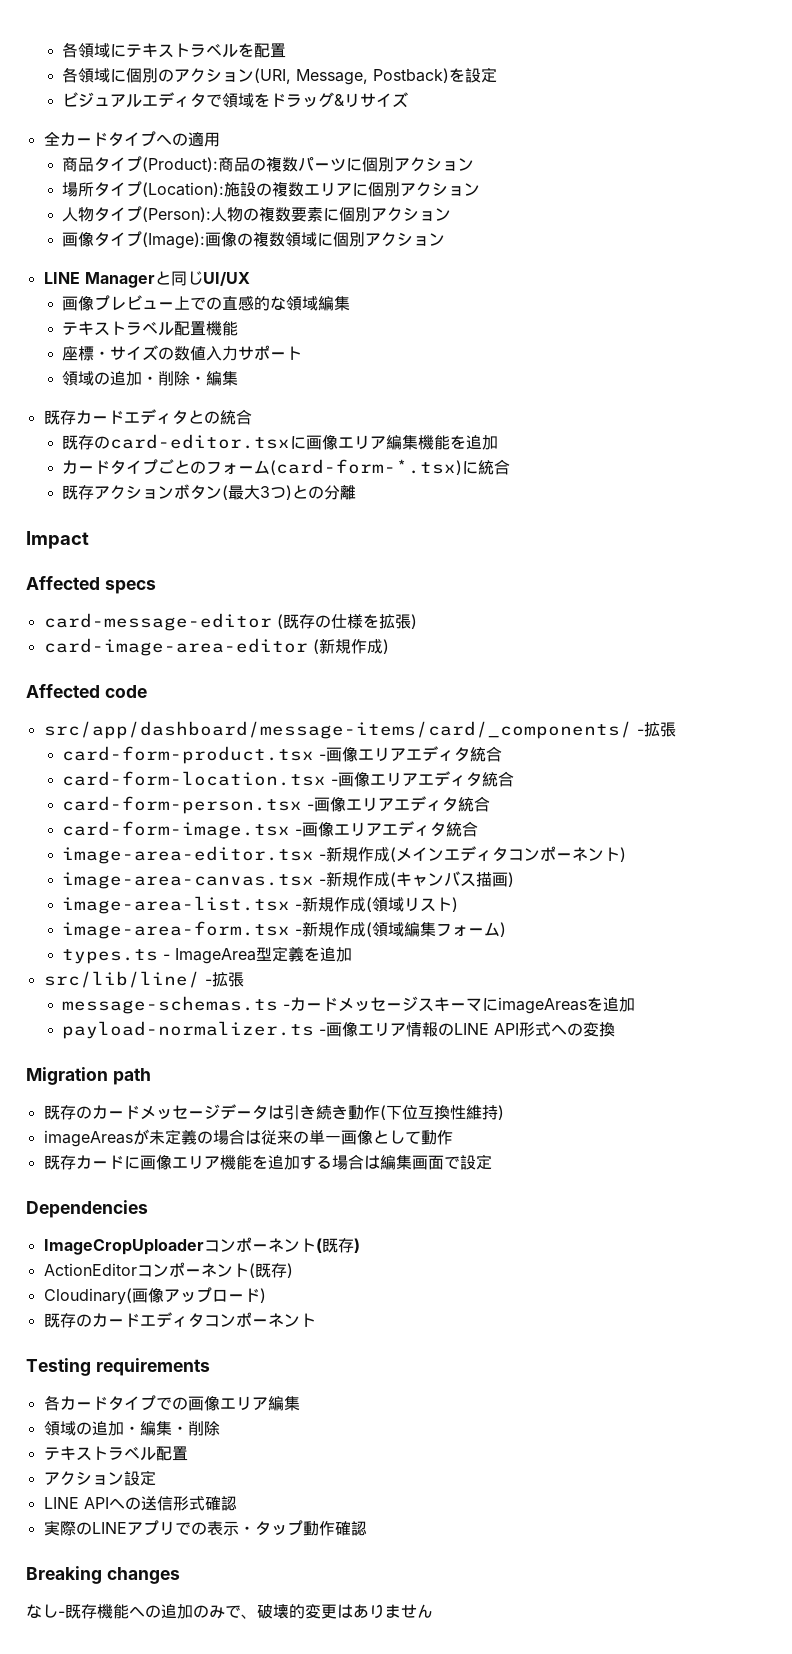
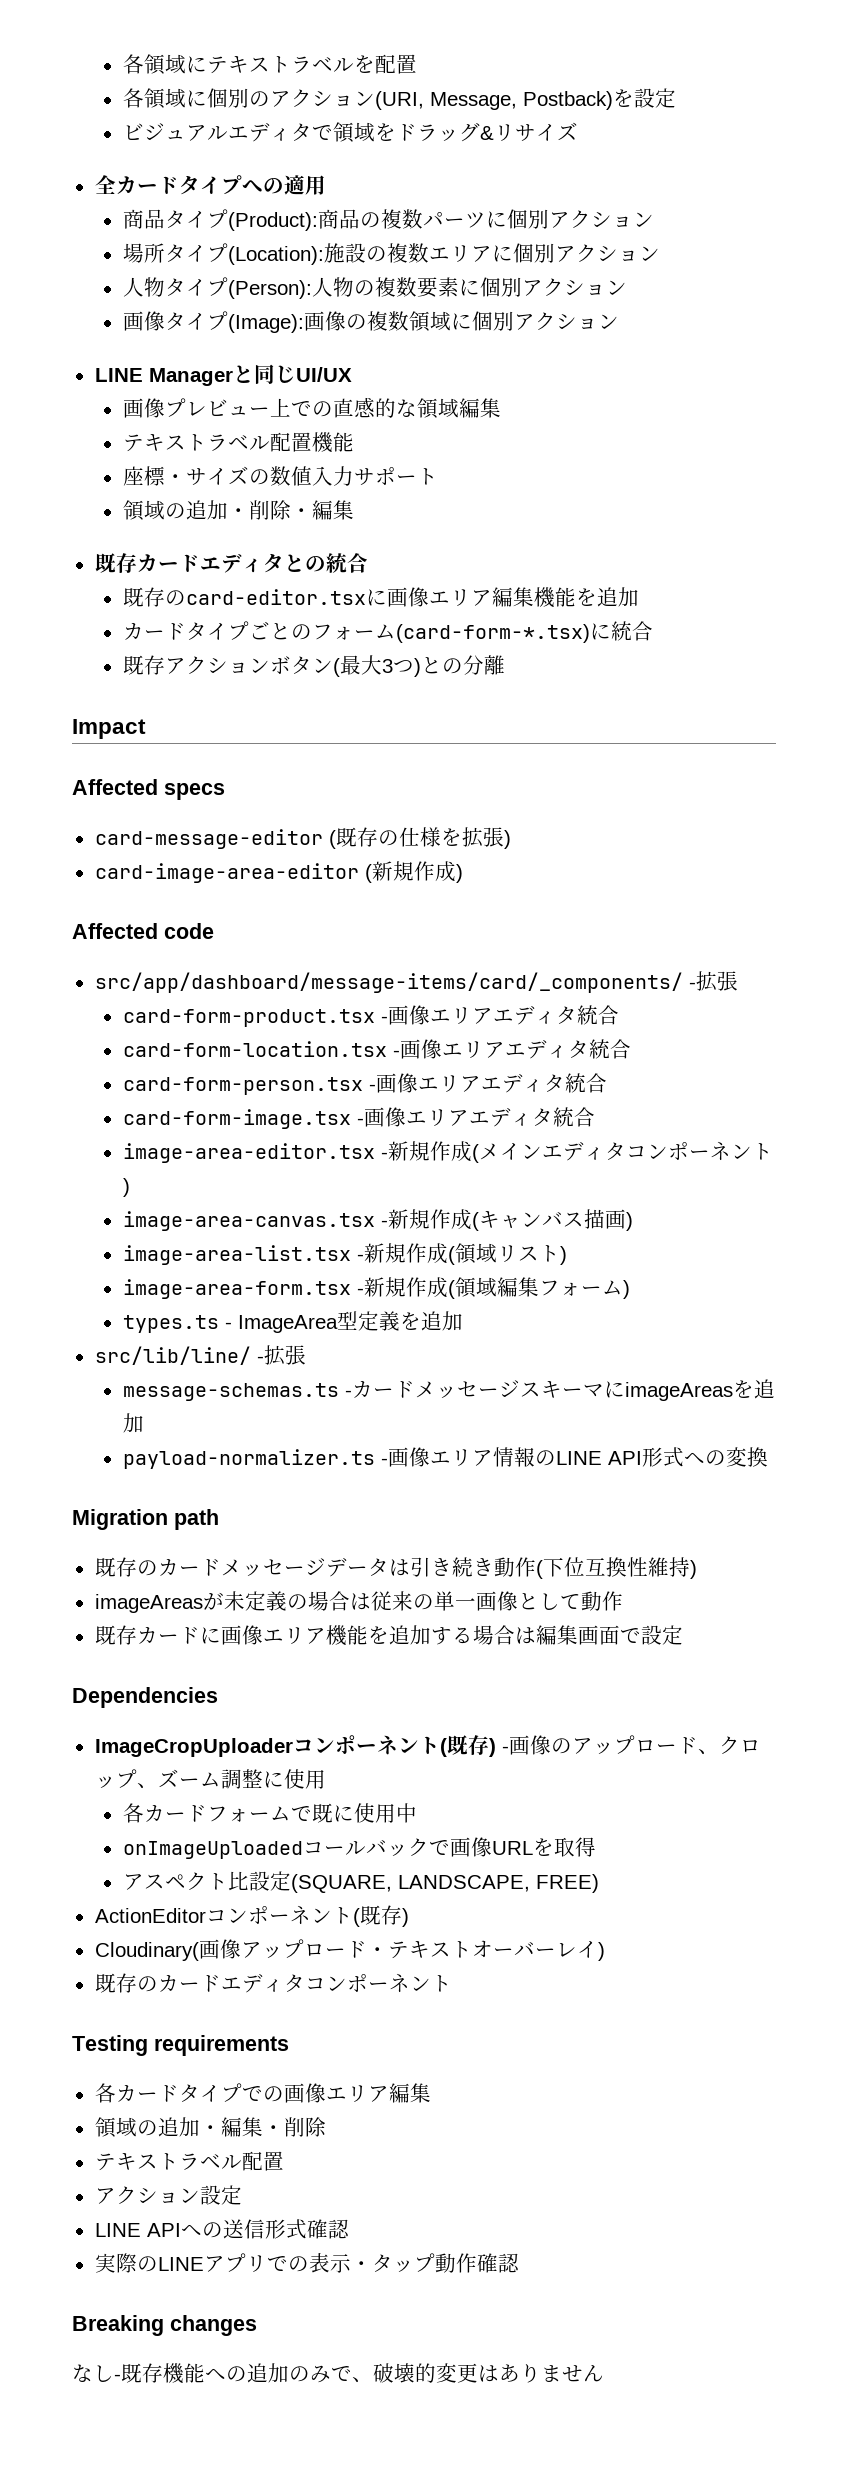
- ImageCropUploaderコンポーネント(既存)
+ ImageCropUploaderコンポーネント(既存) -画像のアップロード、クロップ、ズーム調整に使用
+ 各カードフォームで既に使用中
+ onImageUploadedコールバックで画像URLを取得
+ アスペクト比設定(SQUARE, LANDSCAPE, FREE)
- Cloudinary(画像アップロード)
+ Cloudinary(画像アップロード・テキストオーバーレイ)

